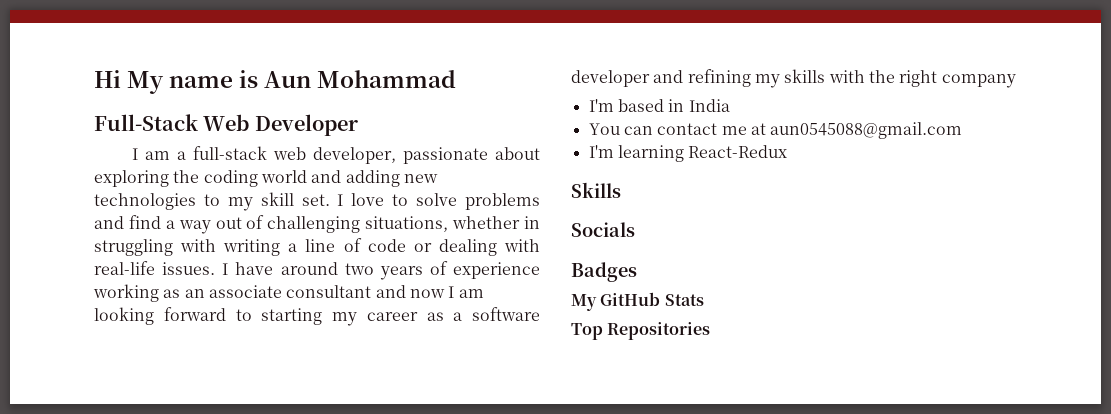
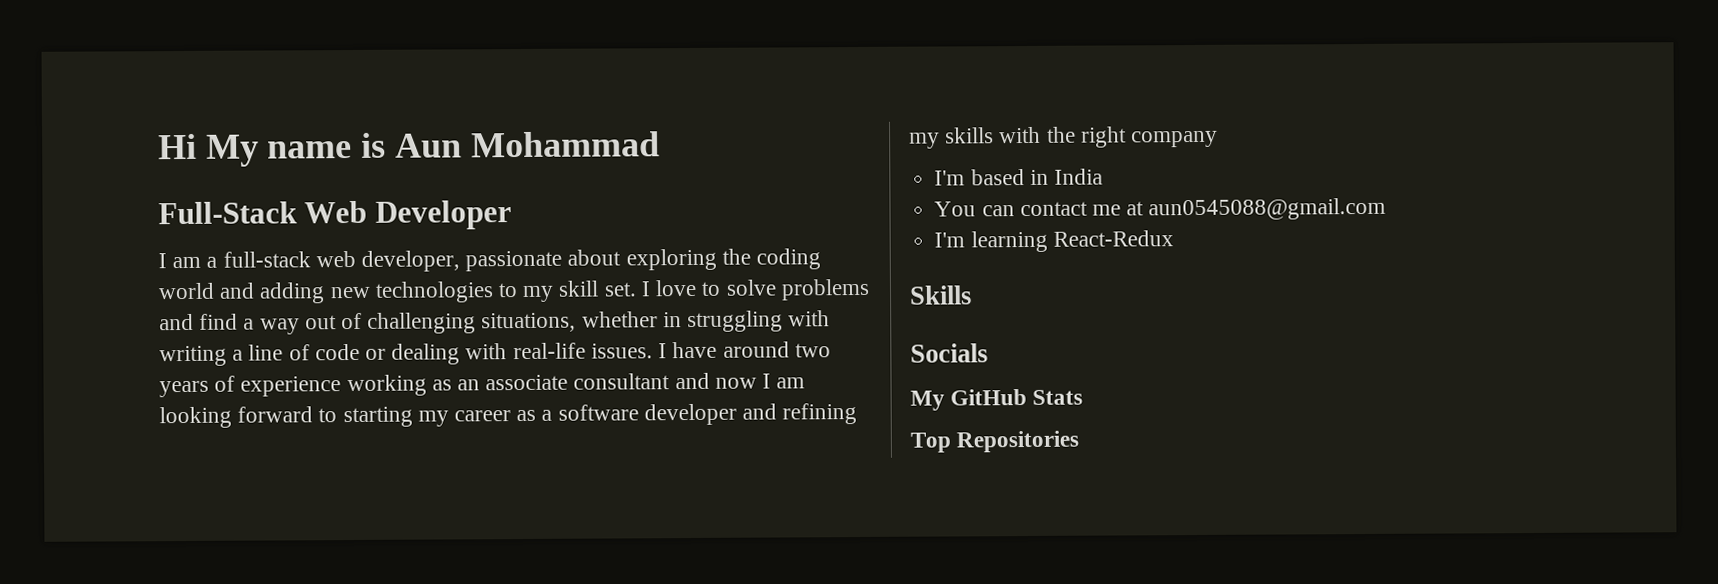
- Badges

